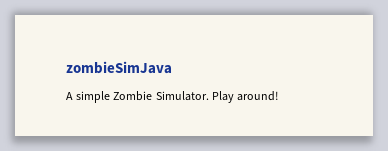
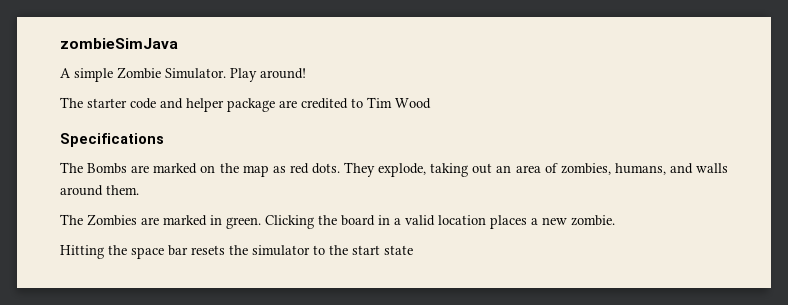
+ The starter code and helper package are credited to Tim Wood
+ Specifications
+ The Bombs are marked on the map as red dots. They explode, taking out an area of zombies, humans, and walls around them.
+ The Zombies are marked in green. Clicking the board in a valid location places a new zombie.
+ Hitting the space bar resets the simulator to the start state

